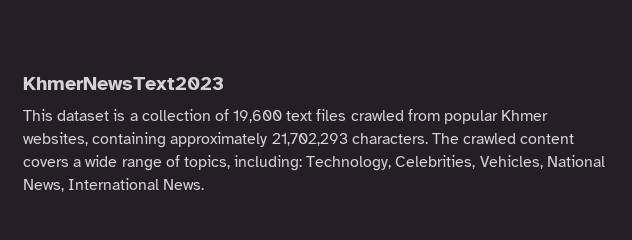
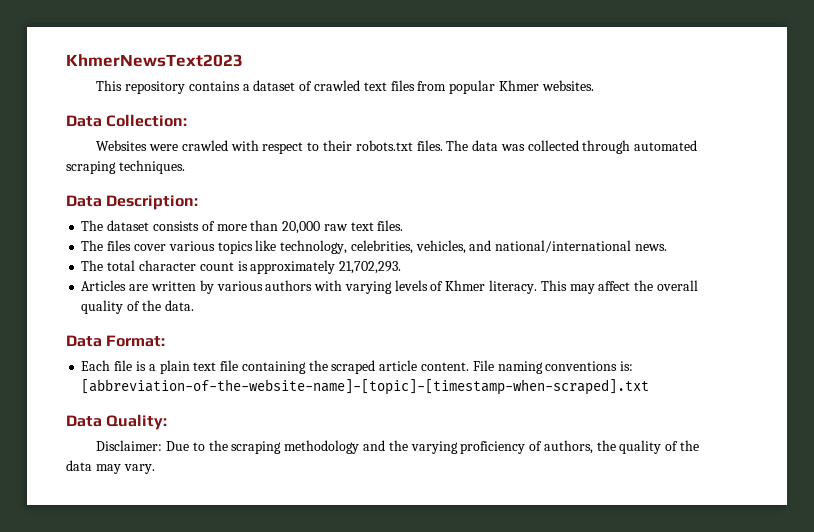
- This dataset is a collection of 19,600 text files crawled from popular Khmer websites, containing approximately 21,702,293 characters. The crawled content covers a wide range of topics, including: Technology, Celebrities, Vehicles, National News, International News.
+ This repository contains a dataset of crawled text files from popular Khmer websites.
+ Data Collection:
+ Websites were crawled with respect to their robots.txt files. The data was collected through automated scraping techniques.
+ Data Description:
+ The dataset consists of more than 20,000 raw text files.
+ The files cover various topics like technology, celebrities, vehicles, and national/international news.
+ The total character count is approximately 21,702,293.
+ Articles are written by various authors with varying levels of Khmer literacy. This may affect the overall quality of the data.
+ Data Format:
+ Each file is a plain text file containing the scraped article content. File naming conventions is: [abbreviation-of-the-website-name]-[topic]-[timestamp-when-scraped].txt
+ Data Quality:
+ Disclaimer: Due to the scraping methodology and the varying proficiency of authors, the quality of the data may vary.

